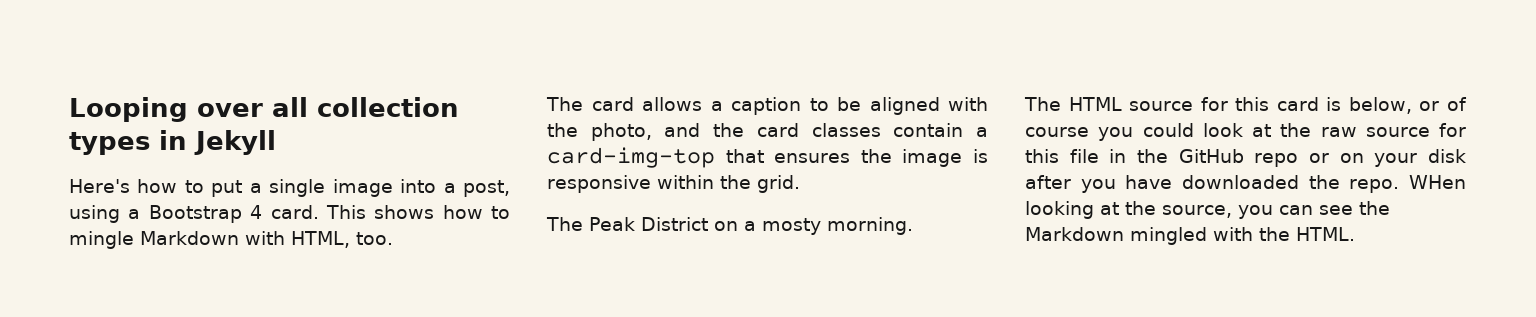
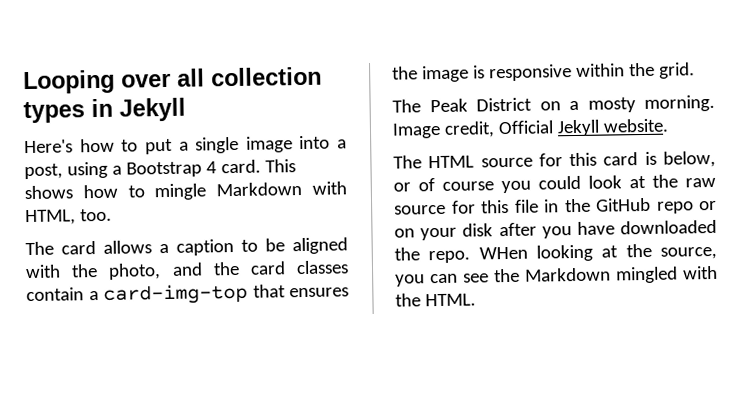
+ Image credit, Official Jekyll website.

